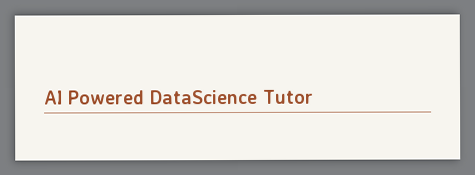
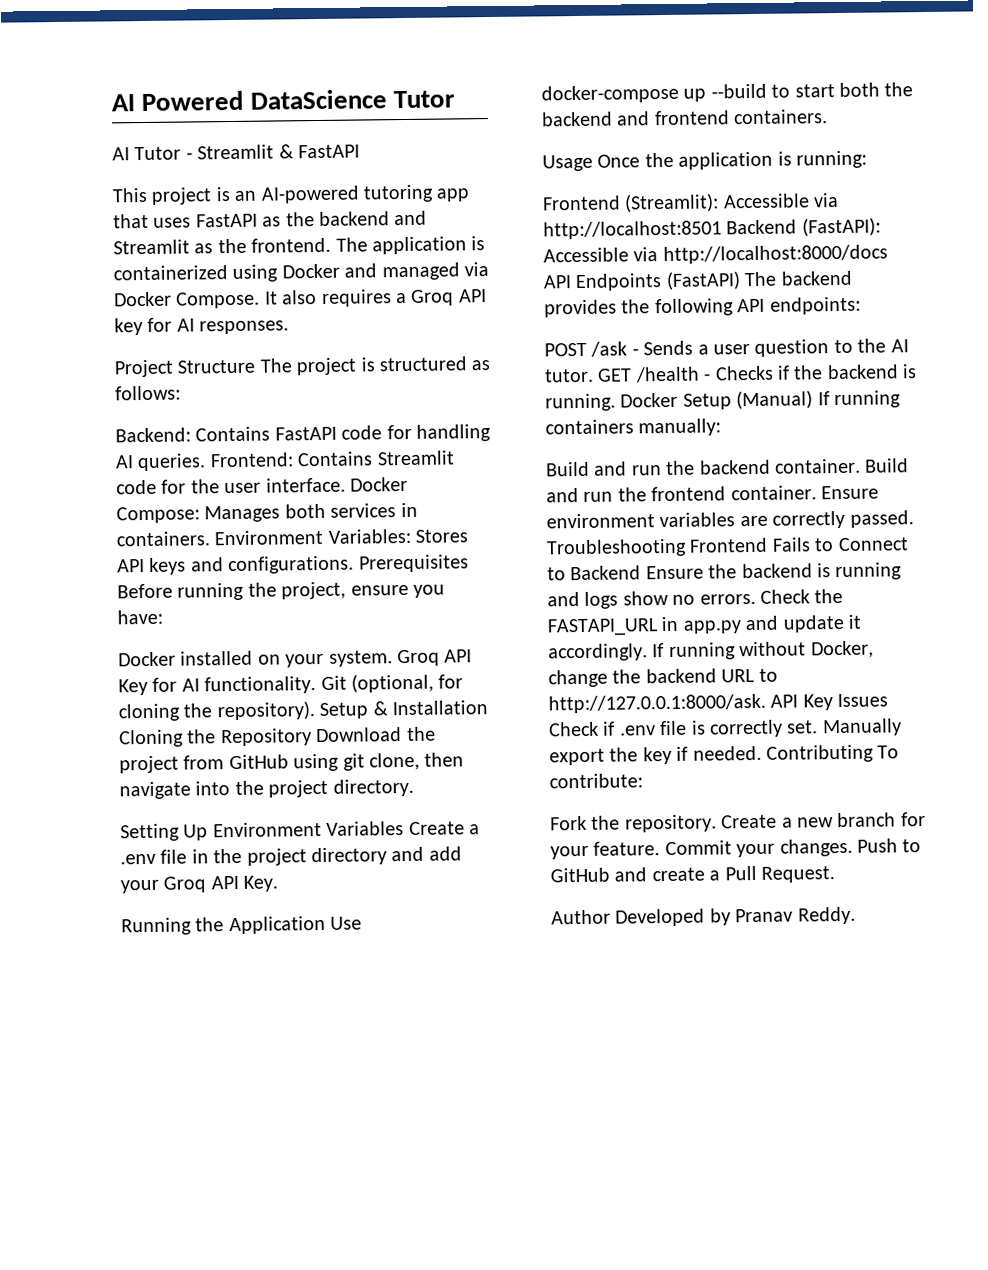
+ AI Tutor - Streamlit & FastAPI
+ This project is an AI-powered tutoring app that uses FastAPI as the backend and Streamlit as the frontend. The application is containerized using Docker and managed via Docker Compose. It also requires a Groq API key for AI responses.
+ Project Structure The project is structured as follows:
+ Backend: Contains FastAPI code for handling AI queries. Frontend: Contains Streamlit code for the user interface. Docker Compose: Manages both services in containers. Environment Variables: Stores API keys and configurations. Prerequisites Before running the project, ensure you have:
+ Docker installed on your system. Groq API Key for AI functionality. Git (optional, for cloning the repository). Setup & Installation Cloning the Repository Download the project from GitHub using git clone, then navigate into the project directory.
+ Setting Up Environment Variables Create a .env file in the project directory and add your Groq API Key.
+ Running the Application Use docker-compose up --build to start both the backend and frontend containers.
+ Usage Once the application is running:
+ Frontend (Streamlit): Accessible via http://localhost:8501 Backend (FastAPI): Accessible via http://localhost:8000/docs API Endpoints (FastAPI) The backend provides the following API endpoints:
+ POST /ask - Sends a user question to the AI tutor. GET /health - Checks if the backend is running. Docker Setup (Manual) If running containers manually:
+ Build and run the backend container. Build and run the frontend container. Ensure environment variables are correctly passed. Troubleshooting Frontend Fails to Connect to Backend Ensure the backend is running and logs show no errors. Check the FASTAPI_URL in app.py and update it accordingly. If running without Docker, change the backend URL to http://127.0.0.1:8000/ask. API Key Issues Check if .env file is correctly set. Manually export the key if needed. Contributing To contribute:
+ Fork the repository. Create a new branch for your feature. Commit your changes. Push to GitHub and create a Pull Request.
+ Author Developed by Pranav Reddy.

